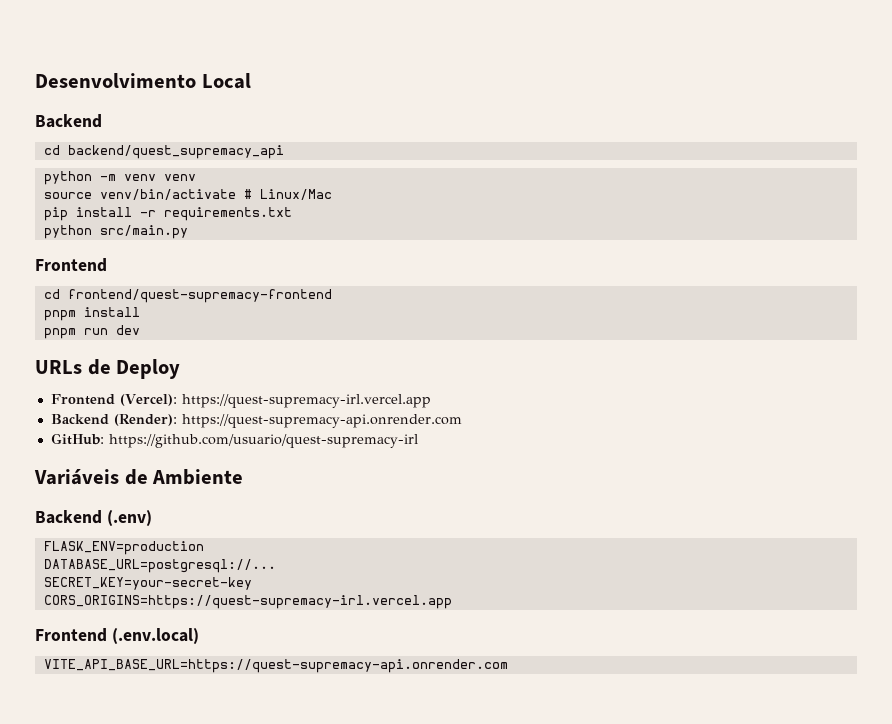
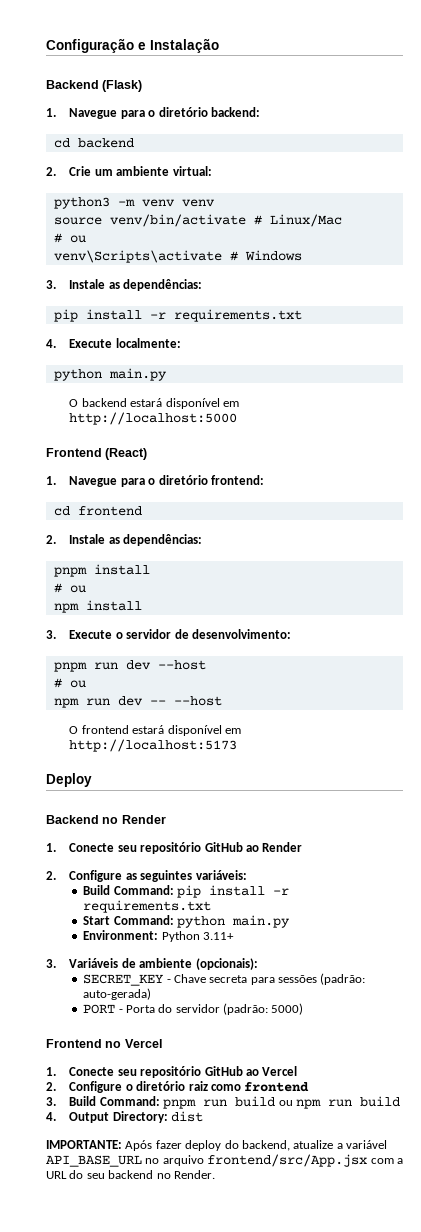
- Desenvolvimento Local
- Backend
- cd backend/quest_supremacy_api
- python -m venv venv
+ Configuração e Instalação
+ Backend (Flask)
+ 1. Navegue para o diretório backend:
+ cd backend
+ 2. Crie um ambiente virtual:
+ python3 -m venv venv
  source venv/bin/activate # Linux/Mac
+ # ou
+ venv\Scripts\activate # Windows
+ 3. Instale as dependências:
  pip install -r requirements.txt
- python src/main.py
- Frontend
- cd frontend/quest-supremacy-frontend
+ 4. Execute localmente:
+ python main.py
+ O backend estará disponível em http://localhost:5000
+ Frontend (React)
+ 1. Navegue para o diretório frontend:
+ cd frontend
+ 2. Instale as dependências:
  pnpm install
- pnpm run dev
- URLs de Deploy
- Frontend (Vercel): https://quest-supremacy-irl.vercel.app
- Backend (Render): https://quest-supremacy-api.onrender.com
- GitHub: https://github.com/usuario/quest-supremacy-irl
- Variáveis de Ambiente
- Backend (.env)
- FLASK_ENV=production
- DATABASE_URL=postgresql://...
- SECRET_KEY=your-secret-key
- CORS_ORIGINS=https://quest-supremacy-irl.vercel.app
- Frontend (.env.local)
- VITE_API_BASE_URL=https://quest-supremacy-api.onrender.com
+ # ou
+ npm install
+ 3. Execute o servidor de desenvolvimento:
+ pnpm run dev --host
+ # ou
+ npm run dev -- --host
+ O frontend estará disponível em http://localhost:5173
+ Deploy
+ Backend no Render
+ 1. Conecte seu repositório GitHub ao Render
+ 2. Configure as seguintes variáveis:
+ Build Command: pip install -r requirements.txt
+ Start Command: python main.py
+ Environment: Python 3.11+
+ 3. Variáveis de ambiente (opcionais):
+ SECRET_KEY - Chave secreta para sessões (padrão: auto-gerada)
+ PORT - Porta do servidor (padrão: 5000)
+ Frontend no Vercel
+ 1. Conecte seu repositório GitHub ao Vercel
+ 2. Configure o diretório raiz como frontend
+ 3. Build Command: pnpm run build ou npm run build
+ 4. Output Directory: dist
+ IMPORTANTE: Após fazer deploy do backend, atualize a variável API_BASE_URL no arquivo frontend/src/App.jsx com a URL do seu backend no Render.

